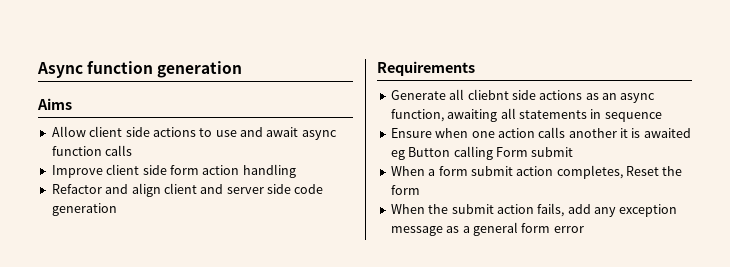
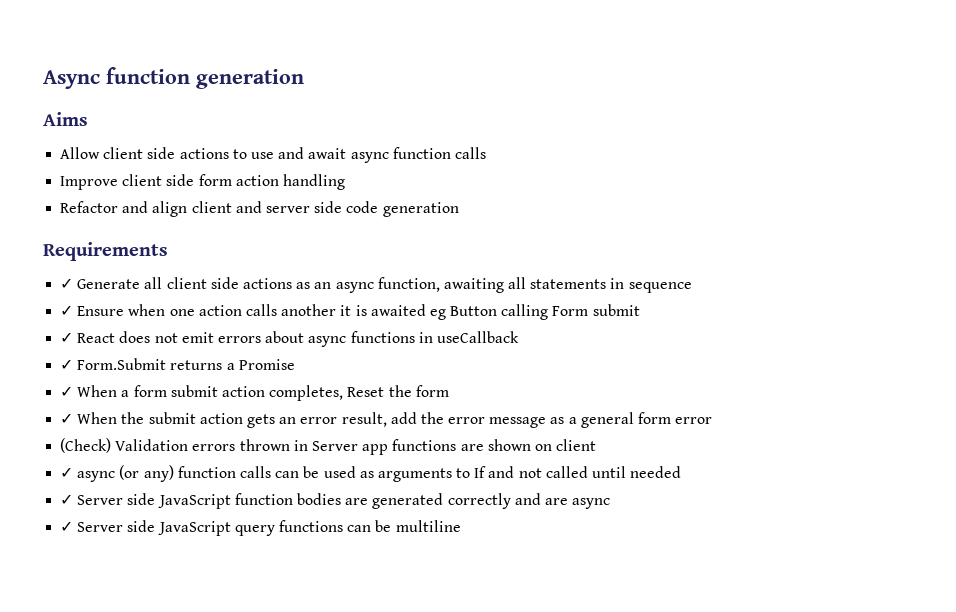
- Generate all cliebnt side actions as an async function, awaiting all statements in sequence
+ ✓ Generate all client side actions as an async function, awaiting all statements in sequence
- Ensure when one action calls another it is awaited eg Button calling Form submit
+ ✓ Ensure when one action calls another it is awaited eg Button calling Form submit
- When a form submit action completes, Reset the form
+ ✓ React does not emit errors about async functions in useCallback
+ ✓ Form.Submit returns a Promise
+ ✓ When a form submit action completes, Reset the form
- When the submit action fails, add any exception message as a general form error
+ ✓ When the submit action gets an error result, add the error message as a general form error
+ (Check) Validation errors thrown in Server app functions are shown on client
+ ✓ async (or any) function calls can be used as arguments to If and not called until needed
+ ✓ Server side JavaScript function bodies are generated correctly and are async
+ ✓ Server side JavaScript query functions can be multiline

